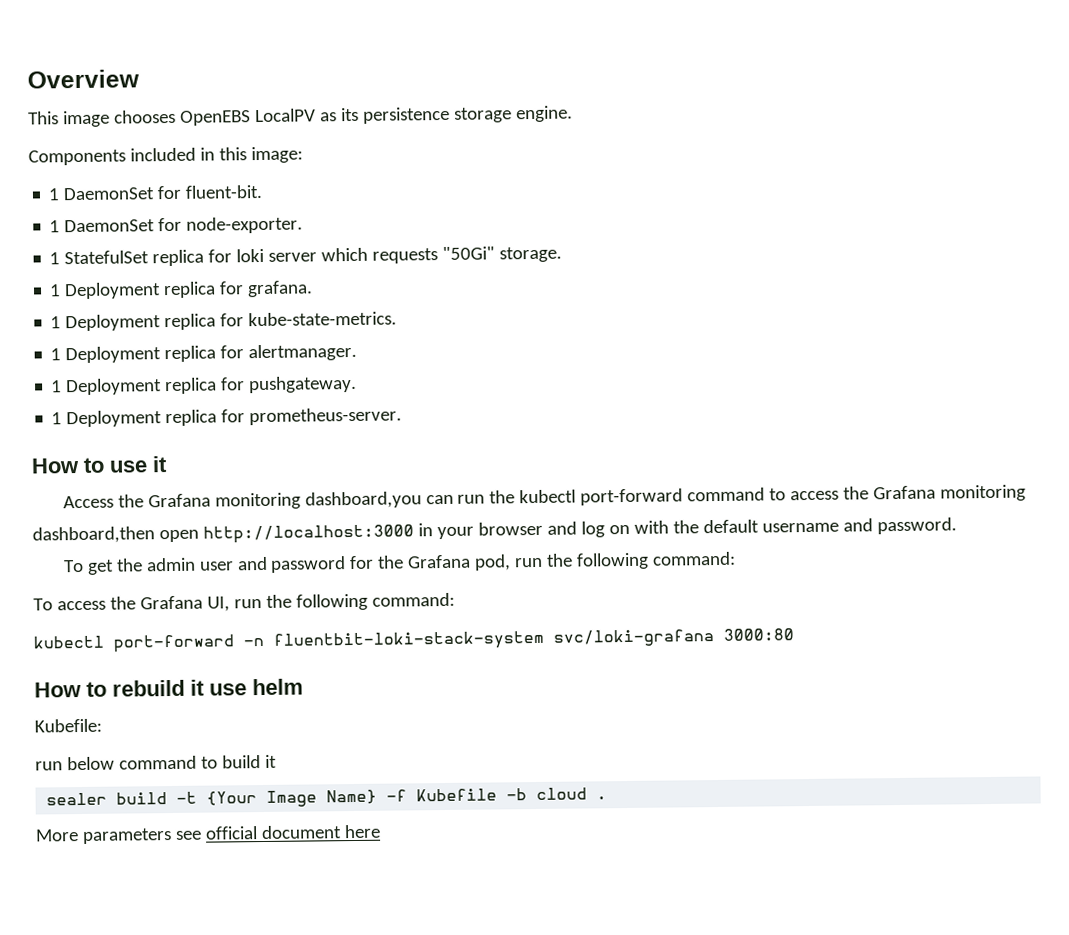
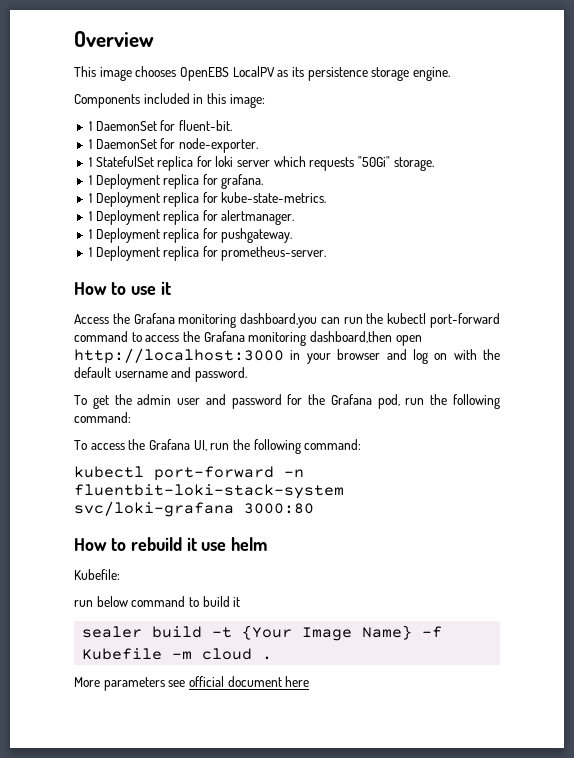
- sealer build -t {Your Image Name} -f Kubefile -b cloud .
+ sealer build -t {Your Image Name} -f Kubefile -m cloud .

